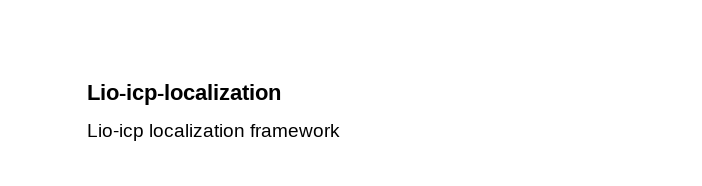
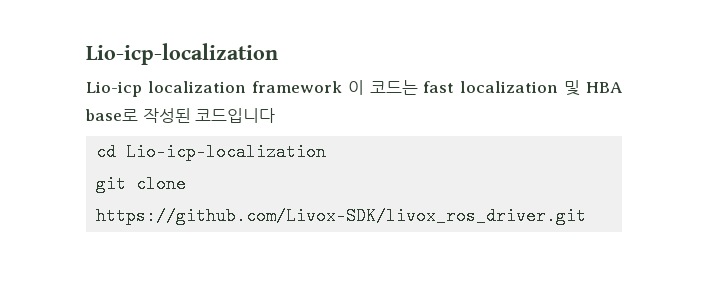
- Lio-icp localization framework
+ Lio-icp localization framework 이 코드는 fast localization 및 HBA base로 작성된 코드입니다
+ cd Lio-icp-localization
+ git clone https://github.com/Livox-SDK/livox_ros_driver.git

